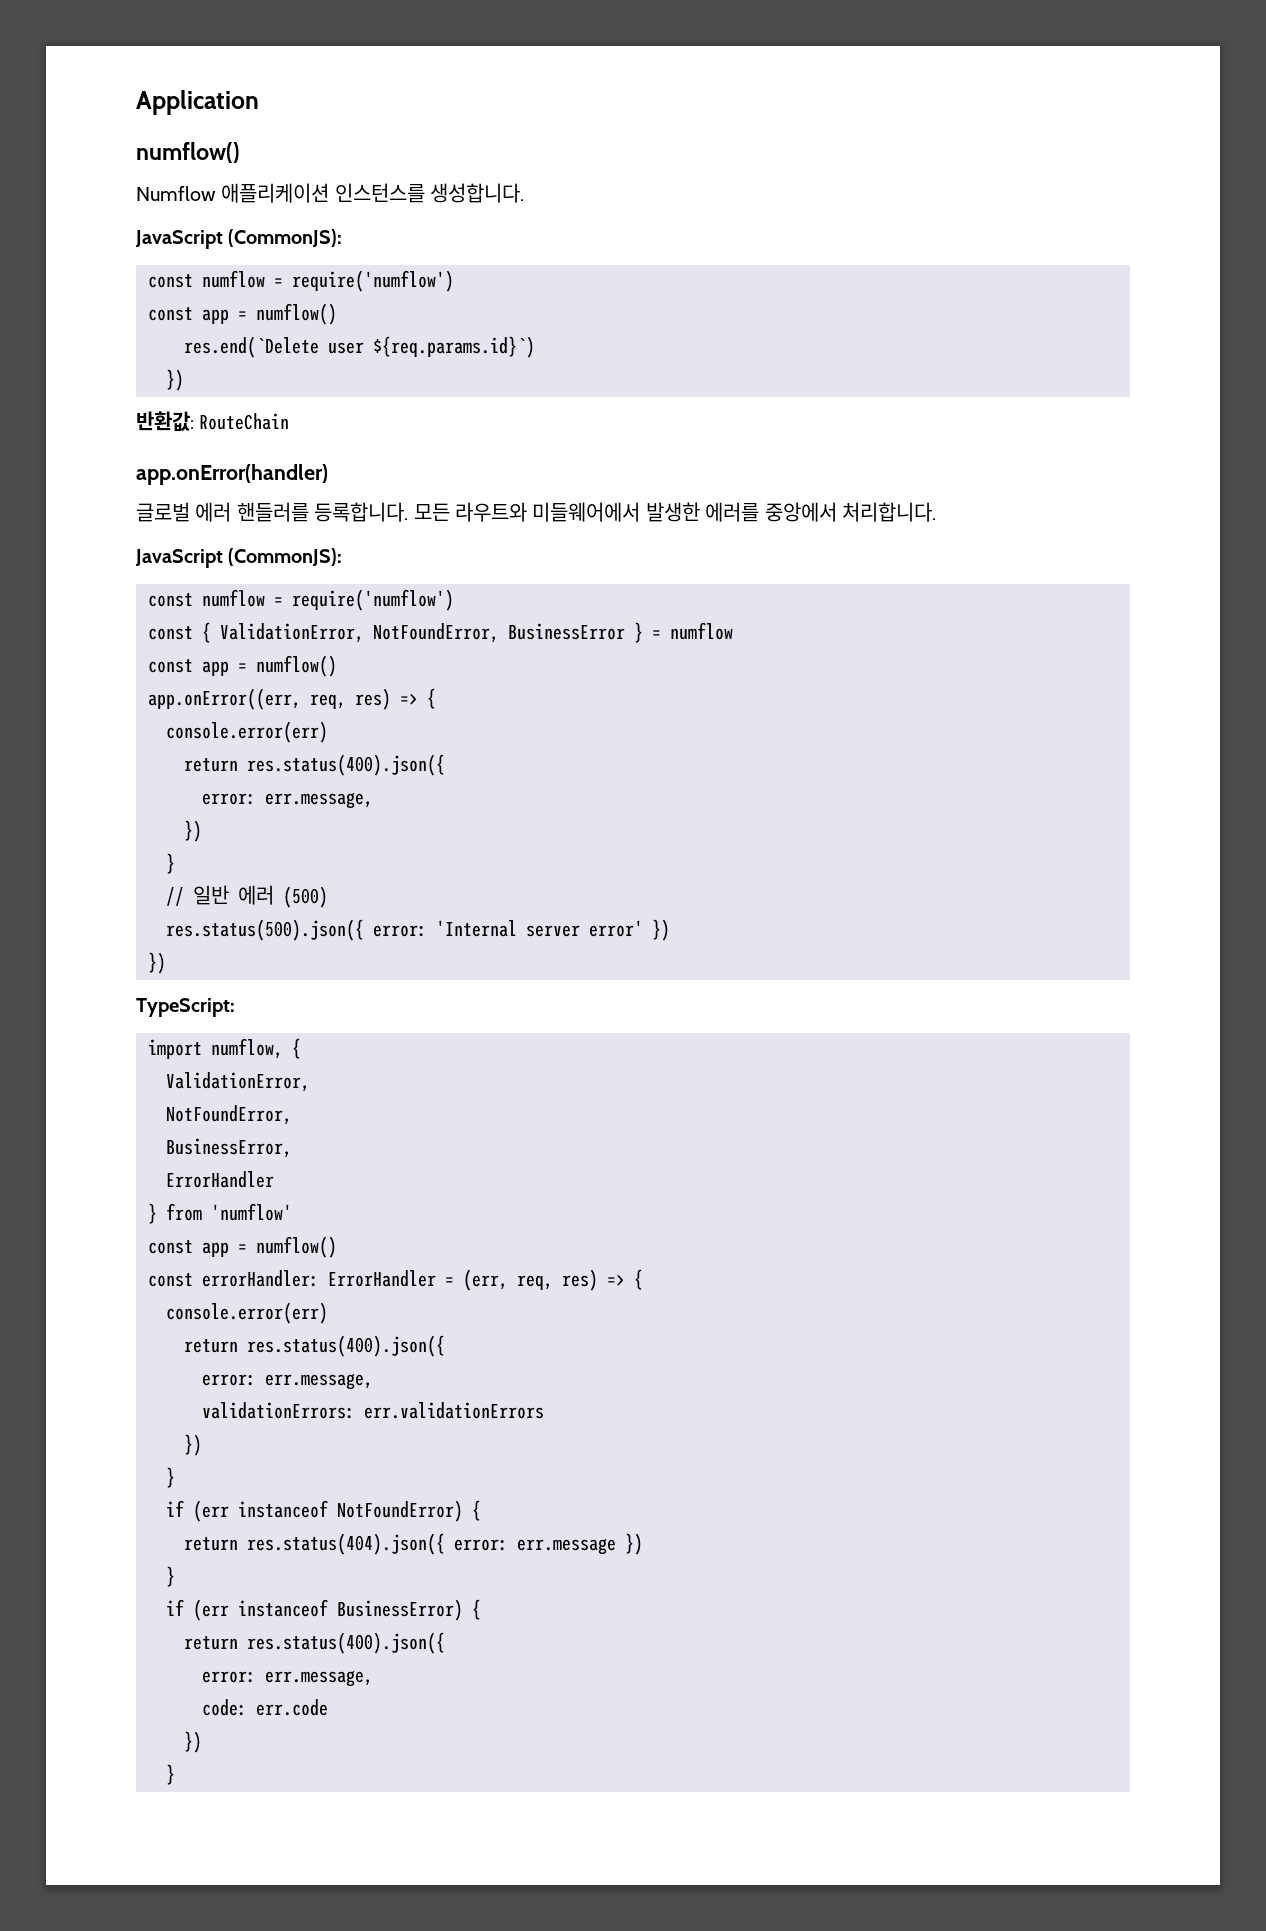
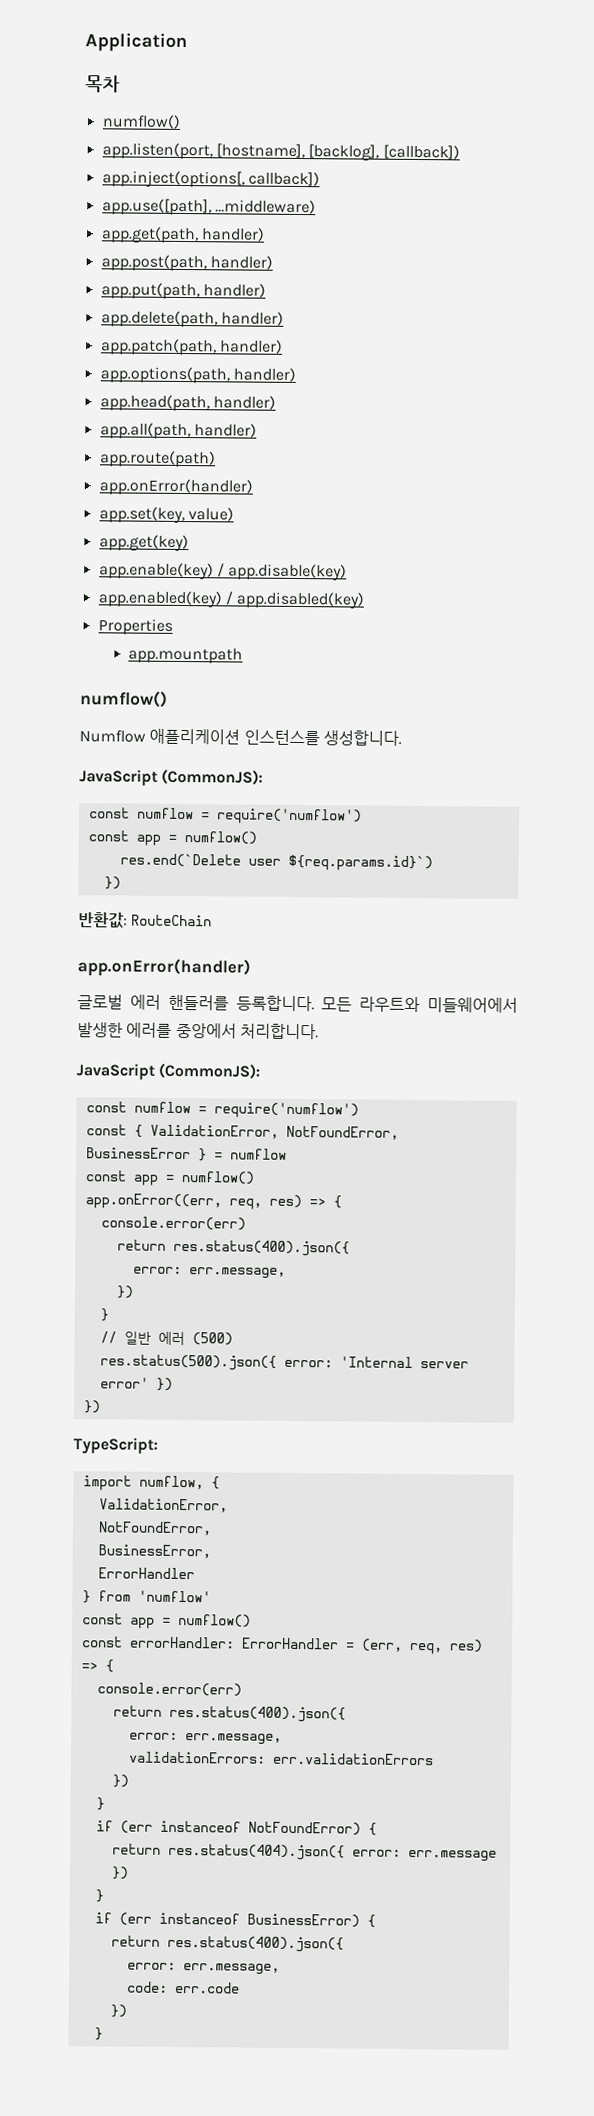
+ 목차
+ numflow()
+ app.listen(port, [hostname], [backlog], [callback])
+ app.inject(options[, callback])
+ app.use([path], ...middleware)
+ app.get(path, handler)
+ app.post(path, handler)
+ app.put(path, handler)
+ app.delete(path, handler)
+ app.patch(path, handler)
+ app.options(path, handler)
+ app.head(path, handler)
+ app.all(path, handler)
+ app.route(path)
+ app.onError(handler)
+ app.set(key, value)
+ app.get(key)
+ app.enable(key) / app.disable(key)
+ app.enabled(key) / app.disabled(key)
+ Properties
+ app.mountpath

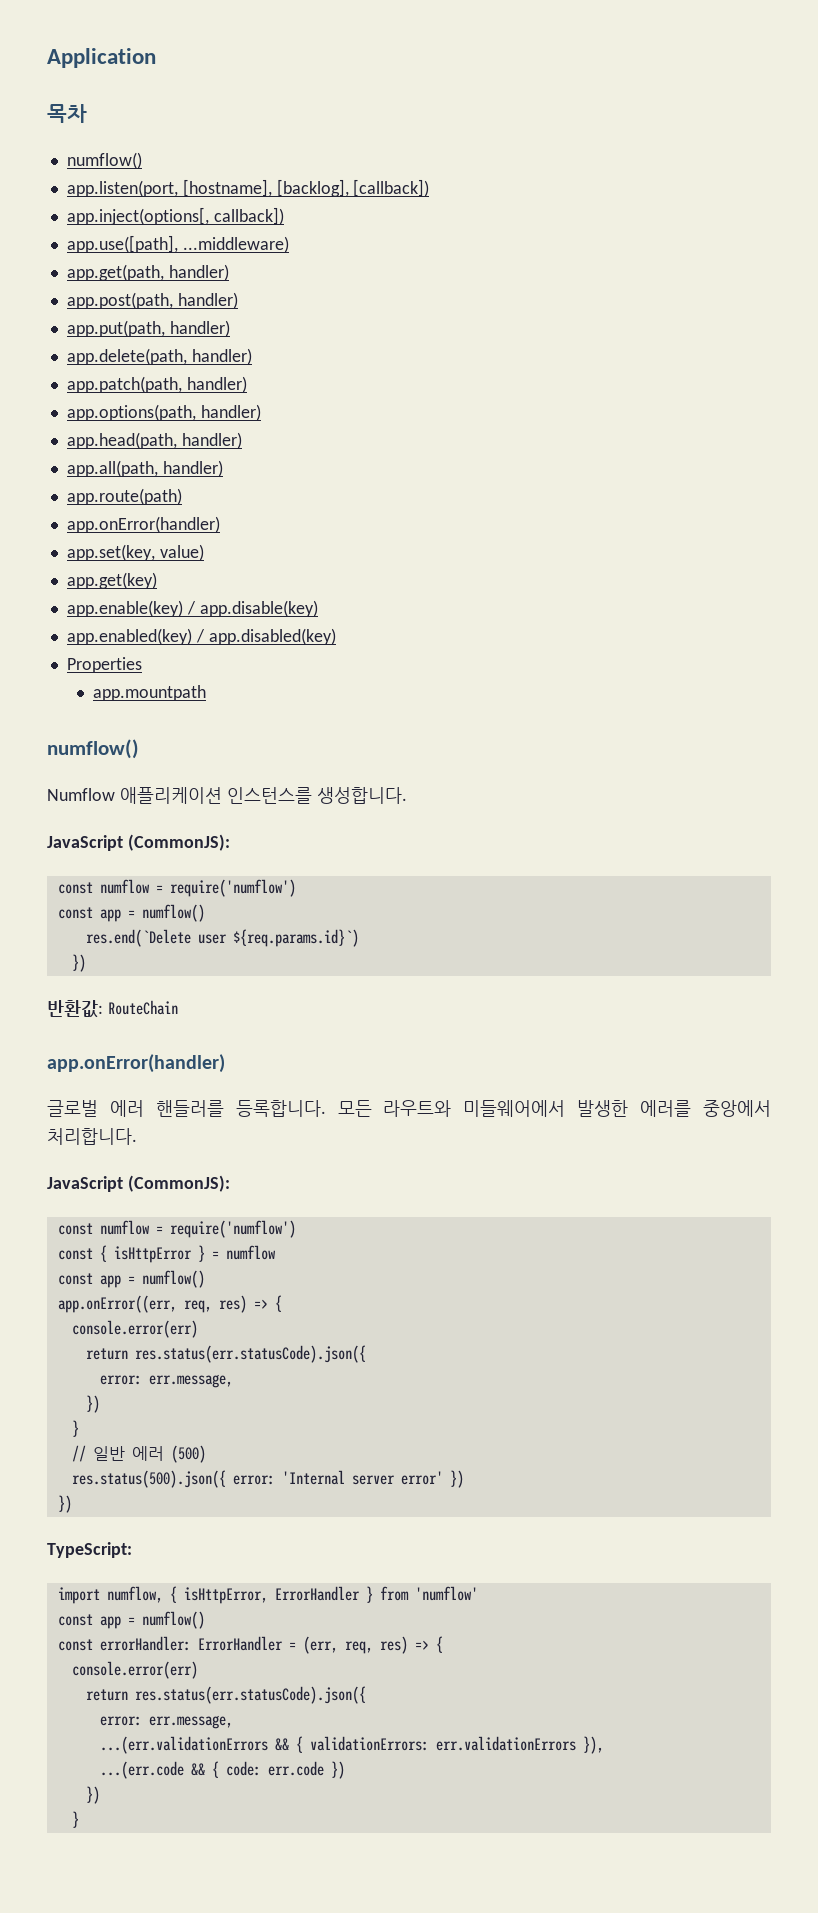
- const { ValidationError, NotFoundError, BusinessError } = numflow
+ const { isHttpError } = numflow
  app.onError((err, req, res) => {
  console.error(err)
- return res.status(400).json({
+ return res.status(err.statusCode).json({
- import numflow, {
- ValidationError,
- NotFoundError,
- BusinessError,
- ErrorHandler
- } from 'numflow'
+ import numflow, { isHttpError, ErrorHandler } from 'numflow'
  const errorHandler: ErrorHandler = (err, req, res) => {
  console.error(err)
- return res.status(400).json({
+ return res.status(err.statusCode).json({
  error: err.message,
- validationErrors: err.validationErrors
- })
- }
- if (err instanceof NotFoundError) {
- return res.status(404).json({ error: err.message })
- }
- if (err instanceof BusinessError) {
- return res.status(400).json({
- error: err.message,
- code: err.code
+ ...(err.validationErrors && { validationErrors: err.validationErrors }),
+ ...(err.code && { code: err.code })

